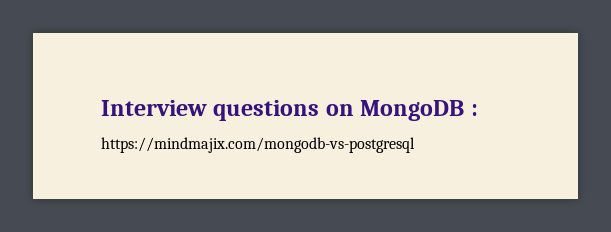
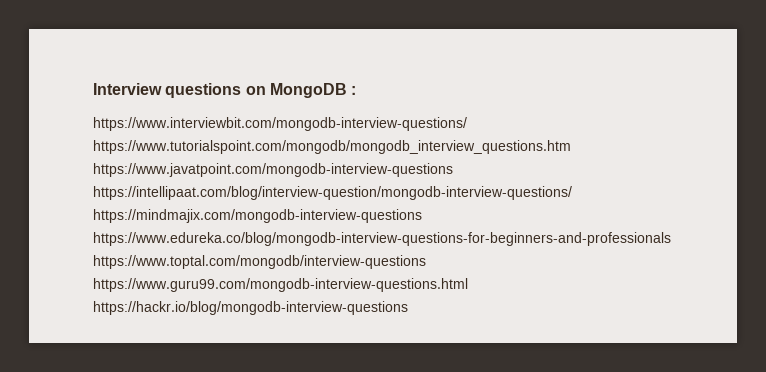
- https://mindmajix.com/mongodb-vs-postgresql
+ https://www.interviewbit.com/mongodb-interview-questions/
+ https://www.tutorialspoint.com/mongodb/mongodb_interview_questions.htm
+ https://www.javatpoint.com/mongodb-interview-questions
+ https://intellipaat.com/blog/interview-question/mongodb-interview-questions/
+ https://mindmajix.com/mongodb-interview-questions
+ https://www.edureka.co/blog/mongodb-interview-questions-for-beginners-and-professionals
+ https://www.toptal.com/mongodb/interview-questions
+ https://www.guru99.com/mongodb-interview-questions.html
+ https://hackr.io/blog/mongodb-interview-questions

